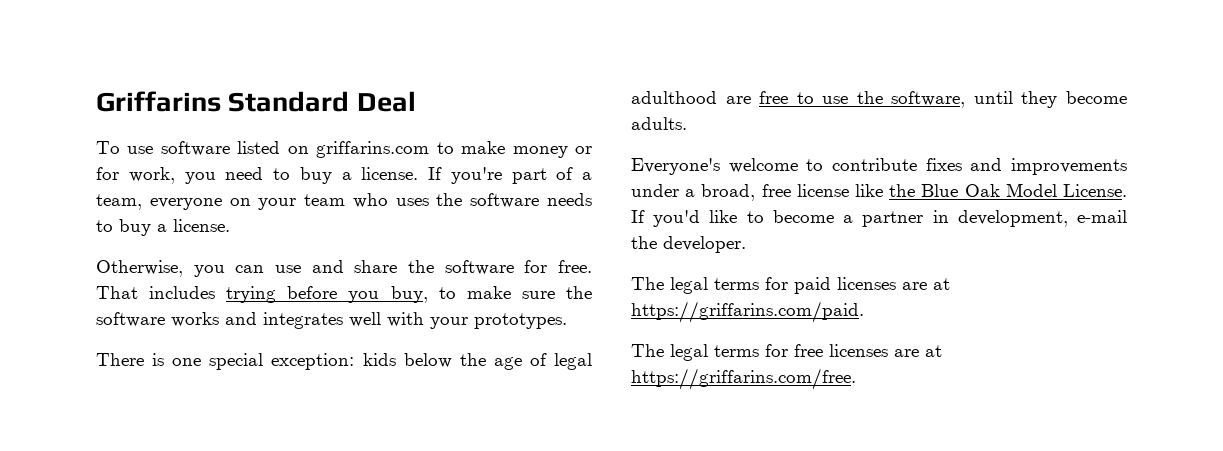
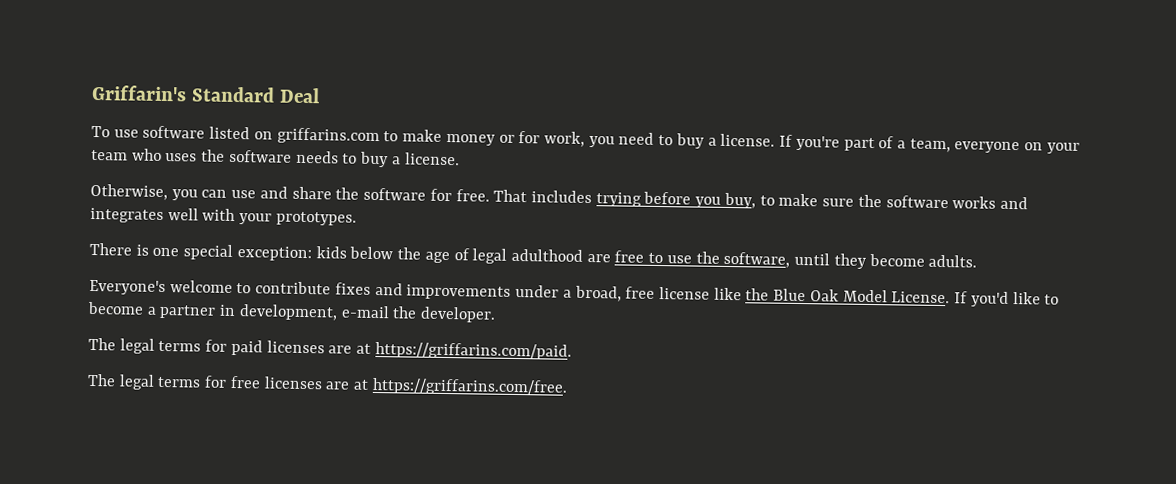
- Griffarins Standard Deal
+ Griffarin's Standard Deal

